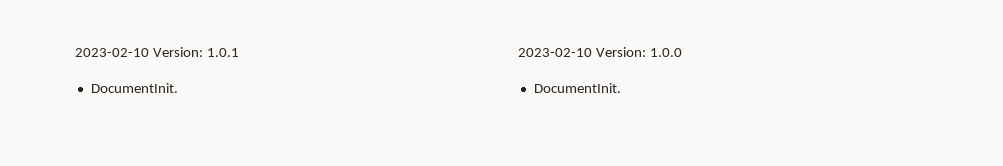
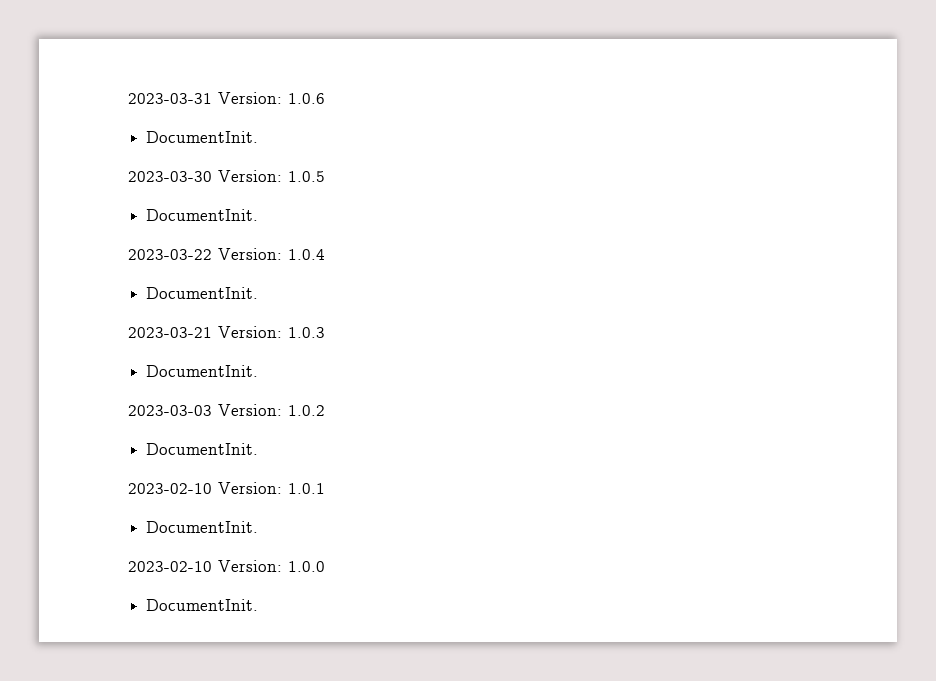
+ 2023-03-31 Version: 1.0.6
+ DocumentInit.
+ 2023-03-30 Version: 1.0.5
+ DocumentInit.
+ 2023-03-22 Version: 1.0.4
+ DocumentInit.
+ 2023-03-21 Version: 1.0.3
+ DocumentInit.
+ 2023-03-03 Version: 1.0.2
+ DocumentInit.

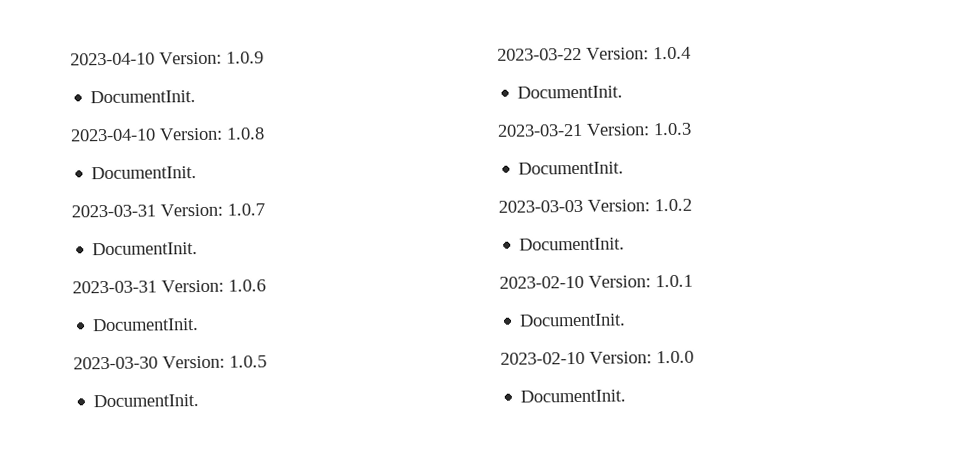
+ 2023-04-10 Version: 1.0.9
+ DocumentInit.
+ 2023-04-10 Version: 1.0.8
+ DocumentInit.
+ 2023-03-31 Version: 1.0.7
+ DocumentInit.

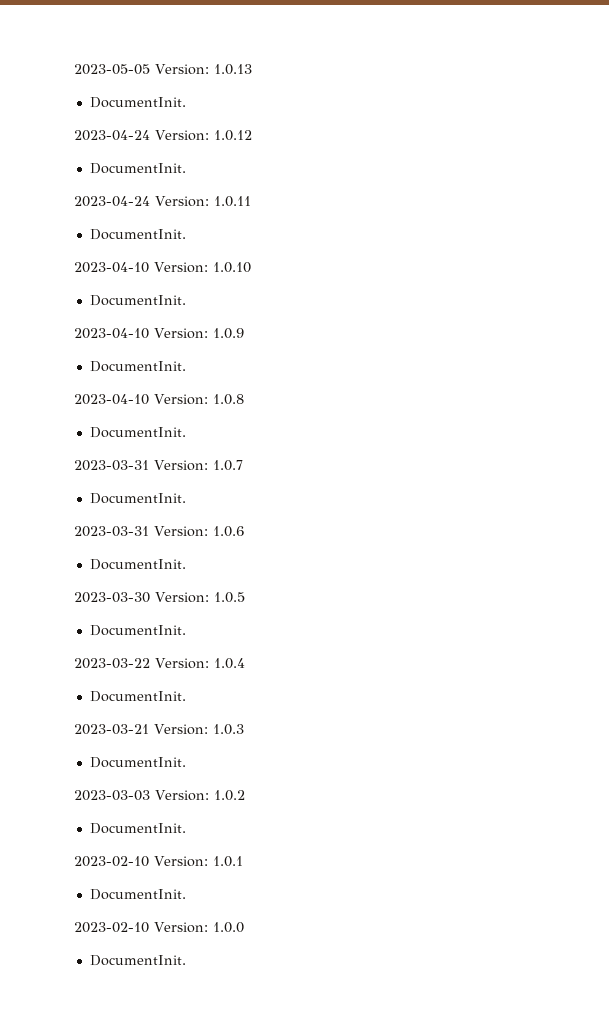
+ 2023-05-05 Version: 1.0.13
+ DocumentInit.
+ 2023-04-24 Version: 1.0.12
+ DocumentInit.
+ 2023-04-24 Version: 1.0.11
+ DocumentInit.
+ 2023-04-10 Version: 1.0.10
+ DocumentInit.

